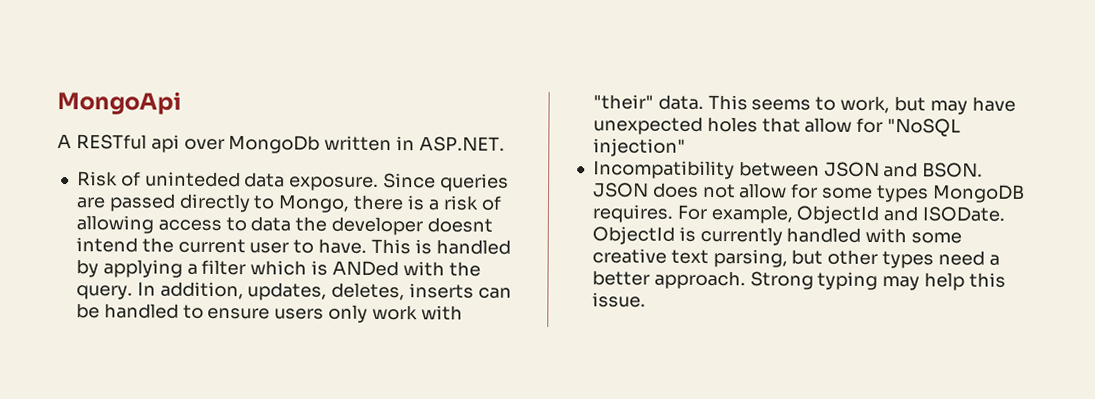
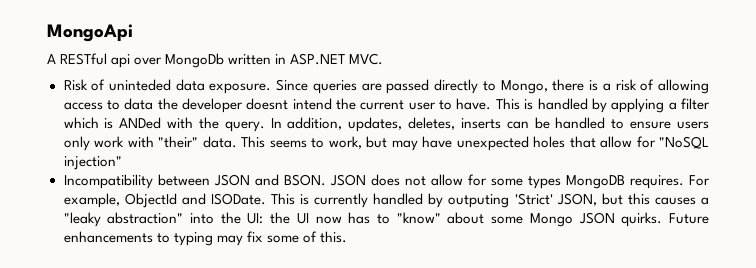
- A RESTful api over MongoDb written in ASP.NET.
+ A RESTful api over MongoDb written in ASP.NET MVC.
- ObjectId is currently handled with some creative text parsing, but other types need a better approach. Strong typing may help this issue.
+ This is currently handled by outputing 'Strict' JSON, but this causes a "leaky abstraction" into the UI: the UI now has to "know" about some Mongo JSON quirks. Future enhancements to typing may fix some of this.

